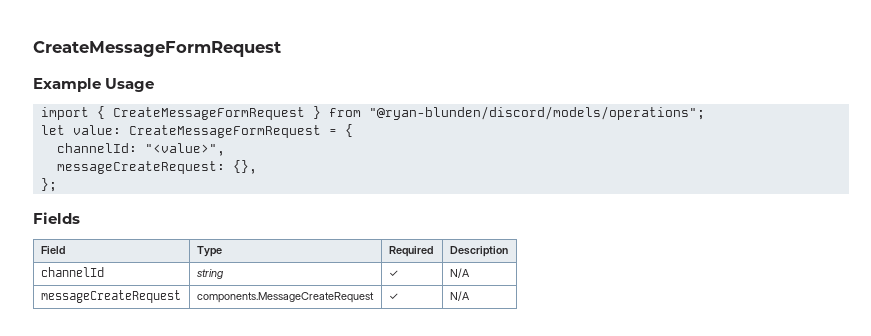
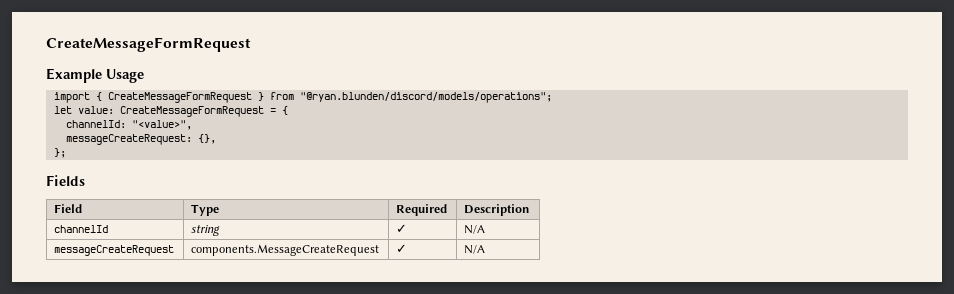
- import { CreateMessageFormRequest } from "@ryan-blunden/discord/models/operations";
+ import { CreateMessageFormRequest } from "@ryan.blunden/discord/models/operations";

